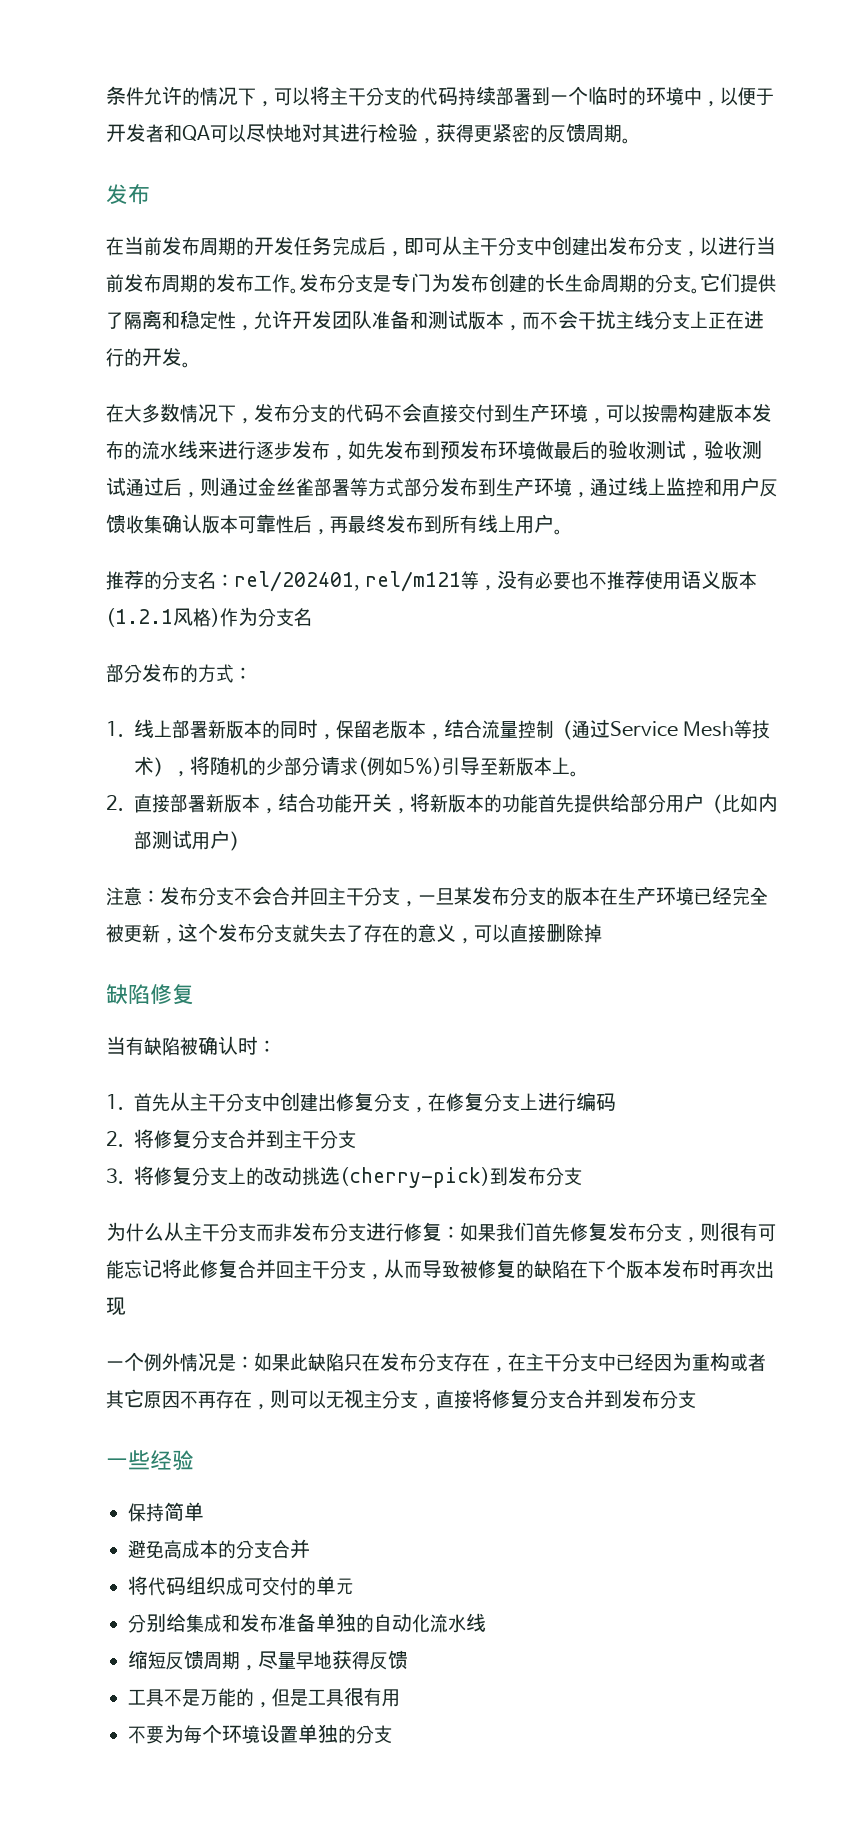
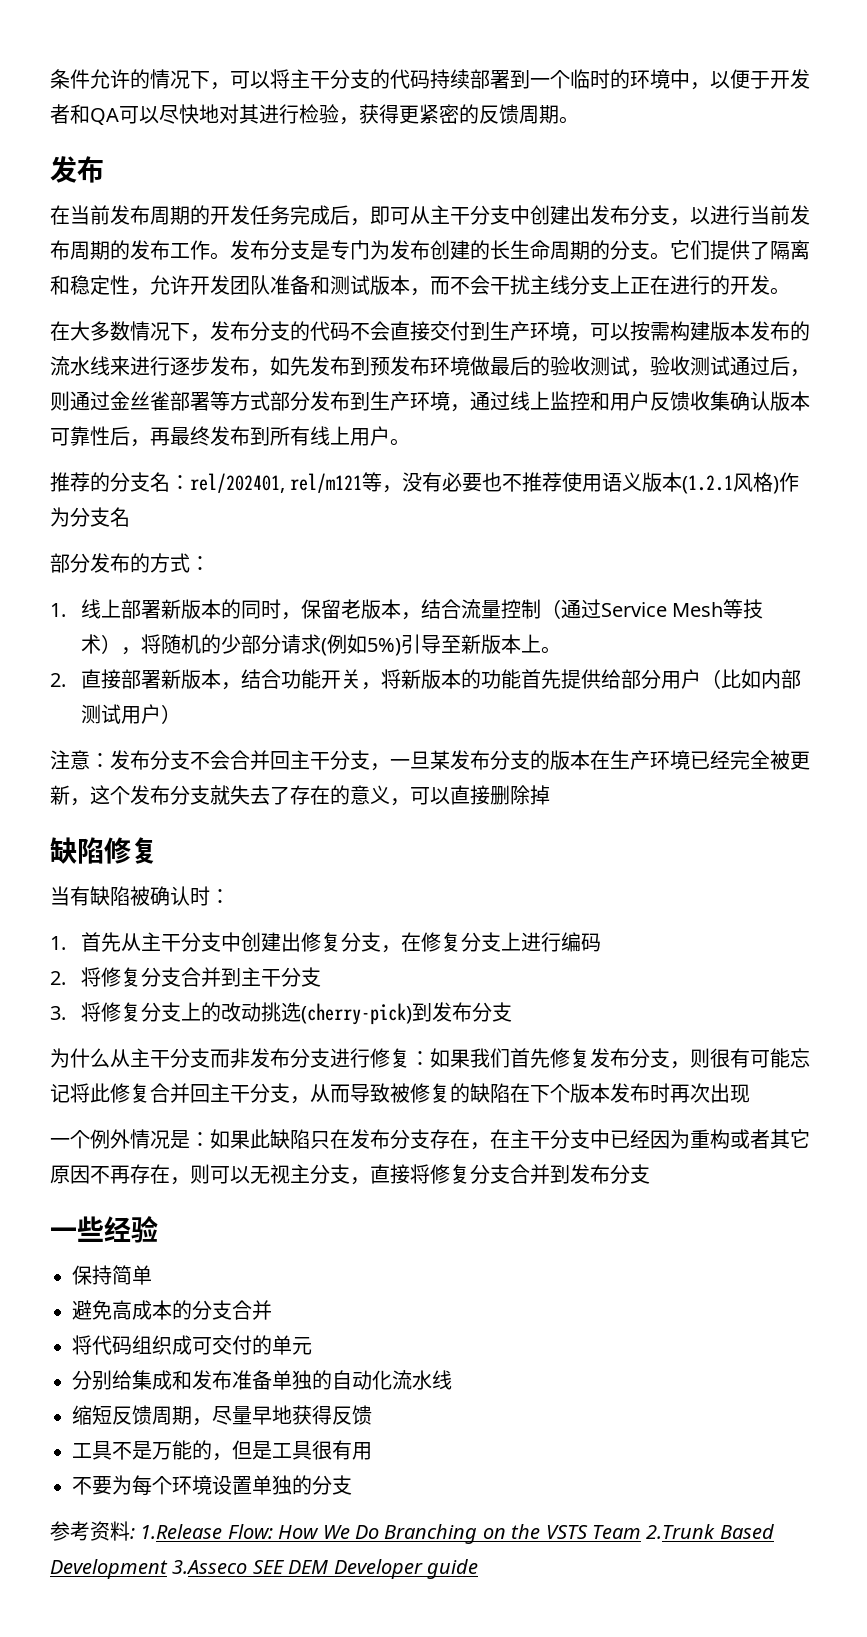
+ 参考资料: 1.Release Flow: How We Do Branching on the VSTS Team 2.Trunk Based Development 3.Asseco SEE DEM Developer guide

